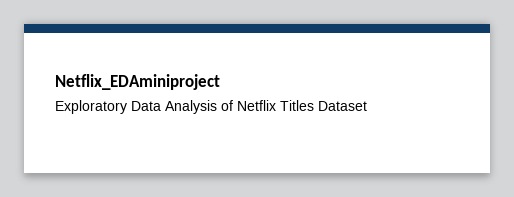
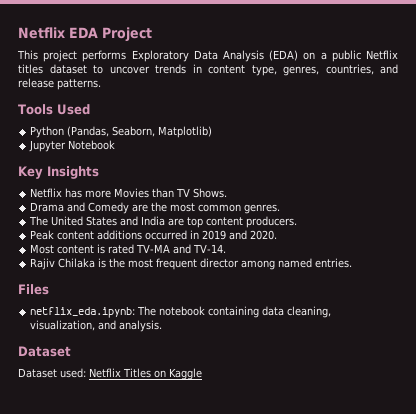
- Netflix_EDAminiproject
- Exploratory Data Analysis of Netflix Titles Dataset
+ Netflix EDA Project
+ This project performs Exploratory Data Analysis (EDA) on a public Netflix titles dataset to uncover trends in content type, genres, countries, and release patterns.
+ Tools Used
+ Python (Pandas, Seaborn, Matplotlib)
+ Jupyter Notebook
+ Key Insights
+ Netflix has more Movies than TV Shows.
+ Drama and Comedy are the most common genres.
+ The United States and India are top content producers.
+ Peak content additions occurred in 2019 and 2020.
+ Most content is rated TV-MA and TV-14.
+ Rajiv Chilaka is the most frequent director among named entries.
+ Files
+ netflix_eda.ipynb: The notebook containing data cleaning, visualization, and analysis.
+ Dataset
+ Dataset used: Netflix Titles on Kaggle

